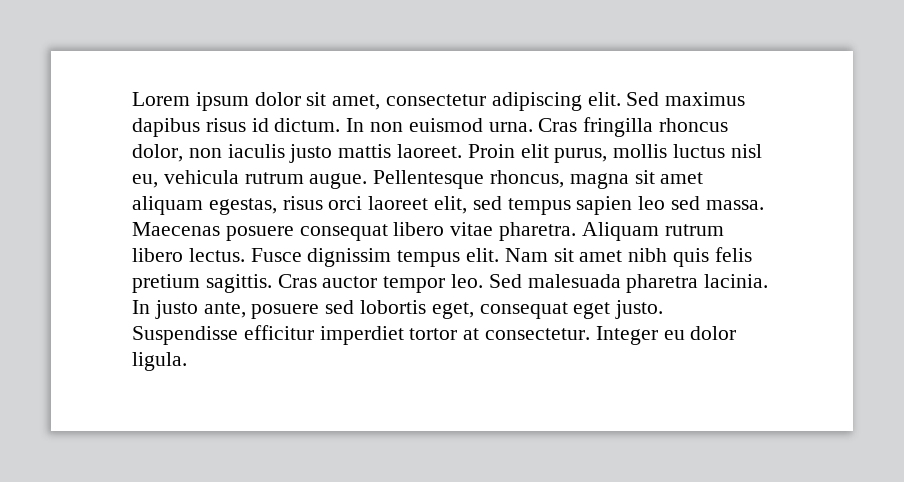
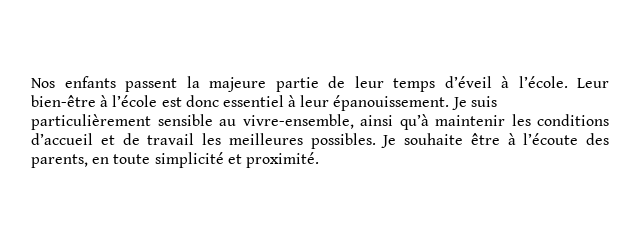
- Lorem ipsum dolor sit amet, consectetur adipiscing elit. Sed maximus dapibus risus id dictum. In non euismod urna. Cras fringilla rhoncus dolor, non iaculis justo mattis laoreet. Proin elit purus, mollis luctus nisl eu, vehicula rutrum augue. Pellentesque rhoncus, magna sit amet aliquam egestas, risus orci laoreet elit, sed tempus sapien leo sed massa. Maecenas posuere consequat libero vitae pharetra. Aliquam rutrum libero lectus. Fusce dignissim tempus elit. Nam sit amet nibh quis felis pretium sagittis. Cras auctor tempor leo. Sed malesuada pharetra lacinia. In justo ante, posuere sed lobortis eget, consequat eget justo. Suspendisse efficitur imperdiet tortor at consectetur. Integer eu dolor ligula.
+ Nos enfants passent la majeure partie de leur temps d’éveil à l’école. Leur bien-être à l’école est donc essentiel à leur épanouissement. Je suis particulièrement sensible au vivre-ensemble, ainsi qu’à maintenir les conditions d’accueil et de travail les meilleures possibles. Je souhaite être à l’écoute des parents, en toute simplicité et proximité.

